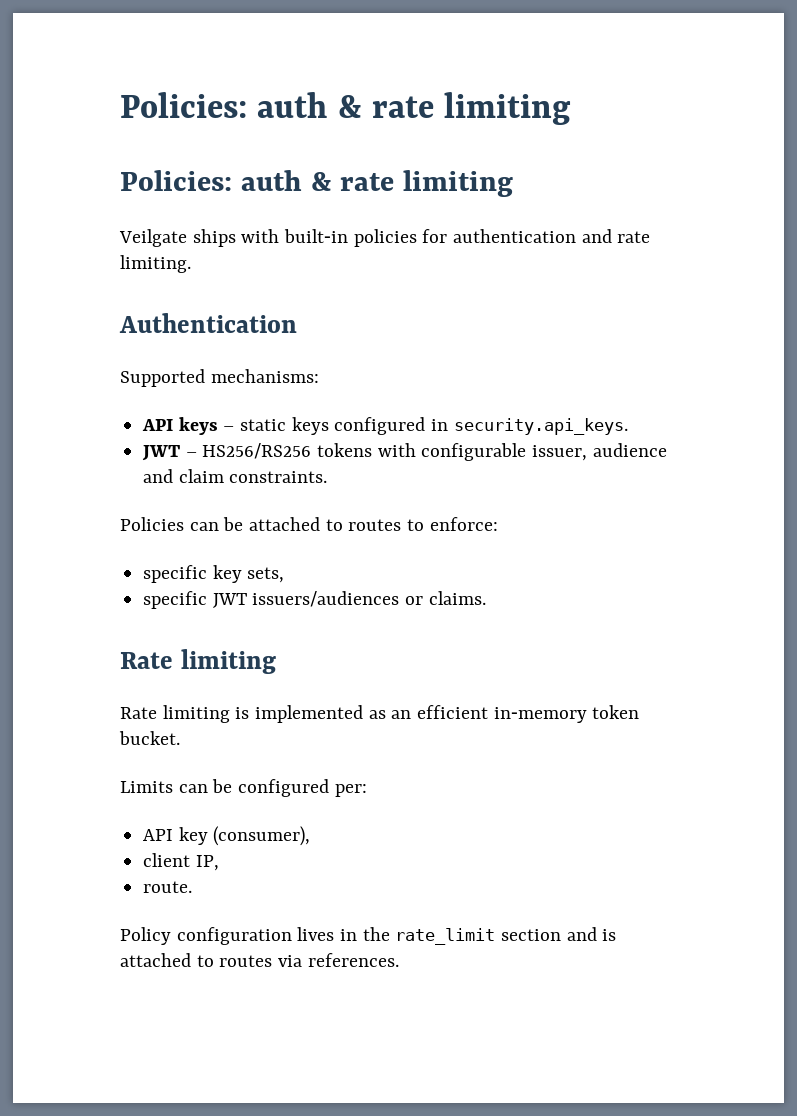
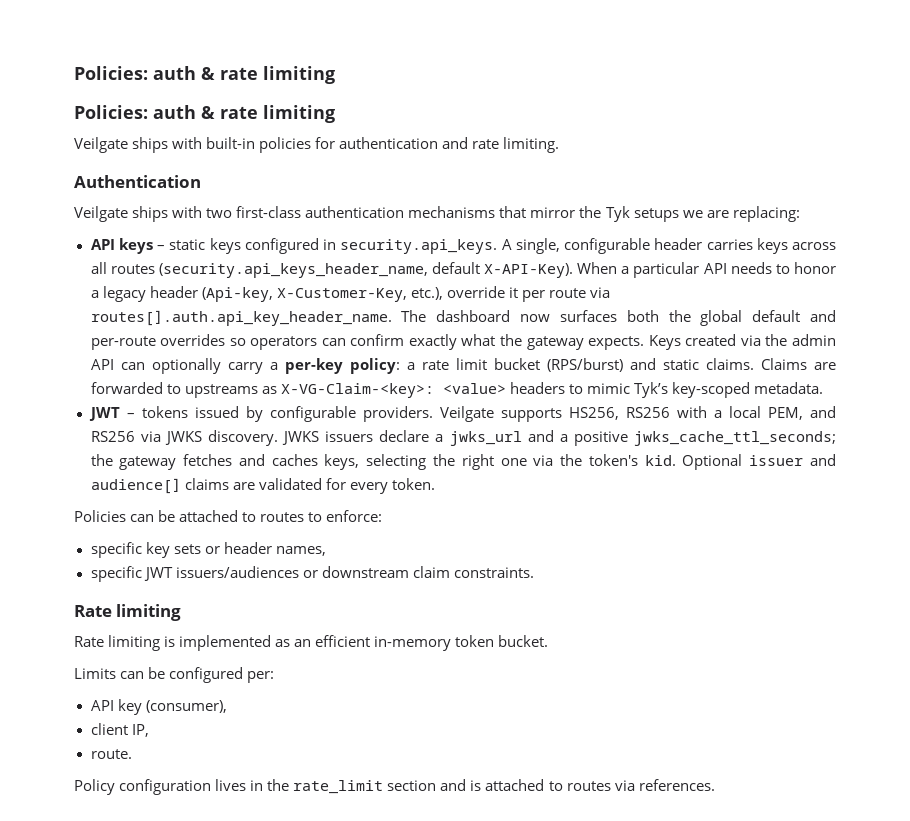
- Supported mechanisms:
+ Veilgate ships with two first-class authentication mechanisms that mirror the Tyk setups we are replacing:
- API keys – static keys configured in security.api_keys.
- JWT – HS256/RS256 tokens with configurable issuer, audience and claim constraints.
+ API keys – static keys configured in security.api_keys. A single, configurable header carries keys across all routes (security.api_keys_header_name, default X-API-Key). When a particular API needs to honor a legacy header (Api-key, X-Customer-Key, etc.), override it per route via routes[].auth.api_key_header_name. The dashboard now surfaces both the global default and per-route overrides so operators can confirm exactly what the gateway expects. Keys created via the admin API can optionally carry a per-key policy: a rate limit bucket (RPS/burst) and static claims. Claims are forwarded to upstreams as X-VG-Claim-<key>: <value> headers to mimic Tyk’s key-scoped metadata.
+ JWT – tokens issued by configurable providers. Veilgate supports HS256, RS256 with a local PEM, and RS256 via JWKS discovery. JWKS issuers declare a jwks_url and a positive jwks_cache_ttl_seconds; the gateway fetches and caches keys, selecting the right one via the token's kid. Optional issuer and audience[] claims are validated for every token.
- specific key sets,
+ specific key sets or header names,
- specific JWT issuers/audiences or claims.
+ specific JWT issuers/audiences or downstream claim constraints.

